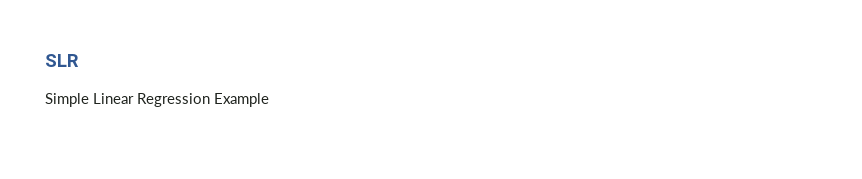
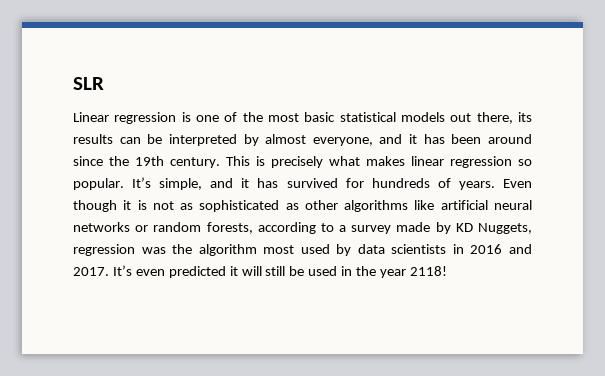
- Simple Linear Regression Example
+ Linear regression is one of the most basic statistical models out there, its results can be interpreted by almost everyone, and it has been around since the 19th century. This is precisely what makes linear regression so popular. It’s simple, and it has survived for hundreds of years. Even though it is not as sophisticated as other algorithms like artificial neural networks or random forests, according to a survey made by KD Nuggets, regression was the algorithm most used by data scientists in 2016 and 2017. It’s even predicted it will still be used in the year 2118!

